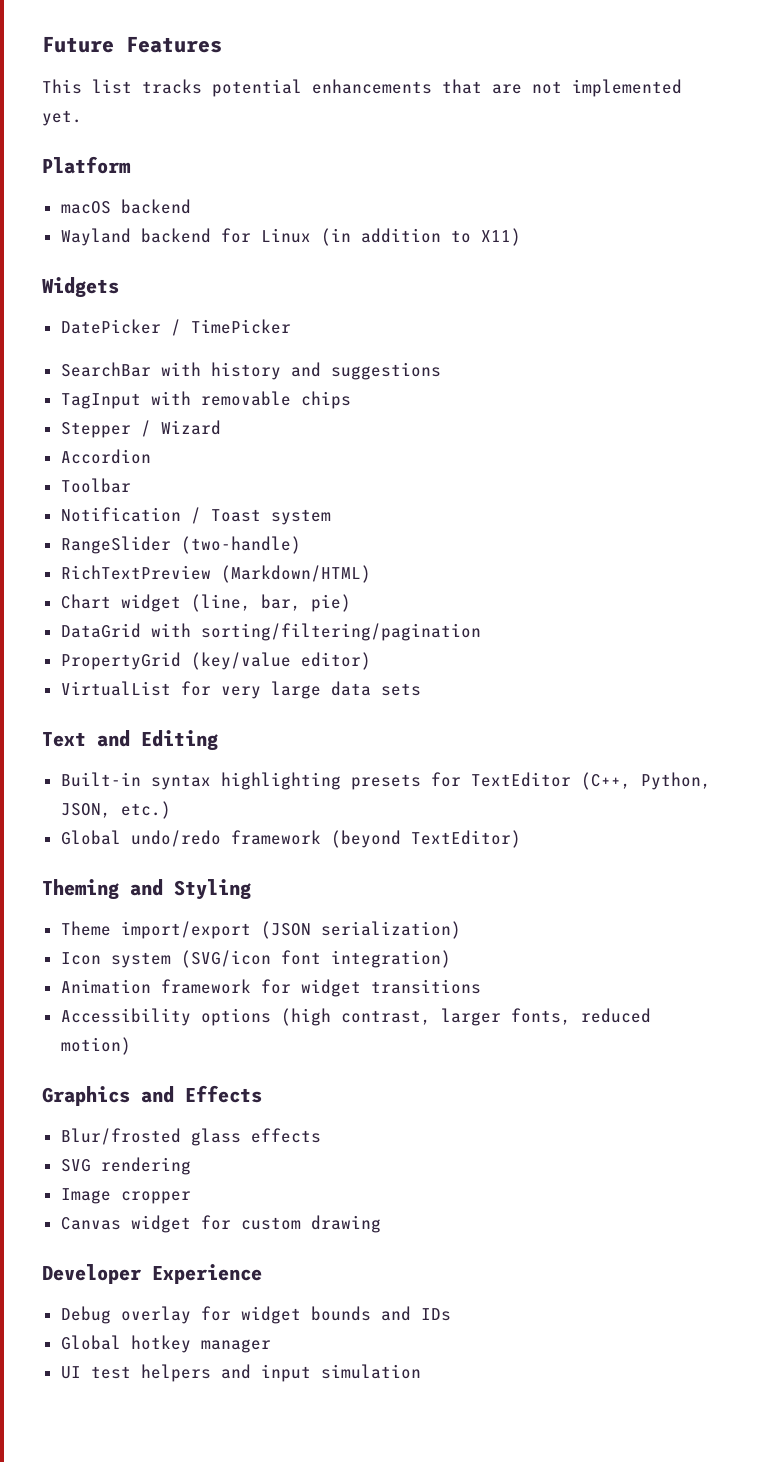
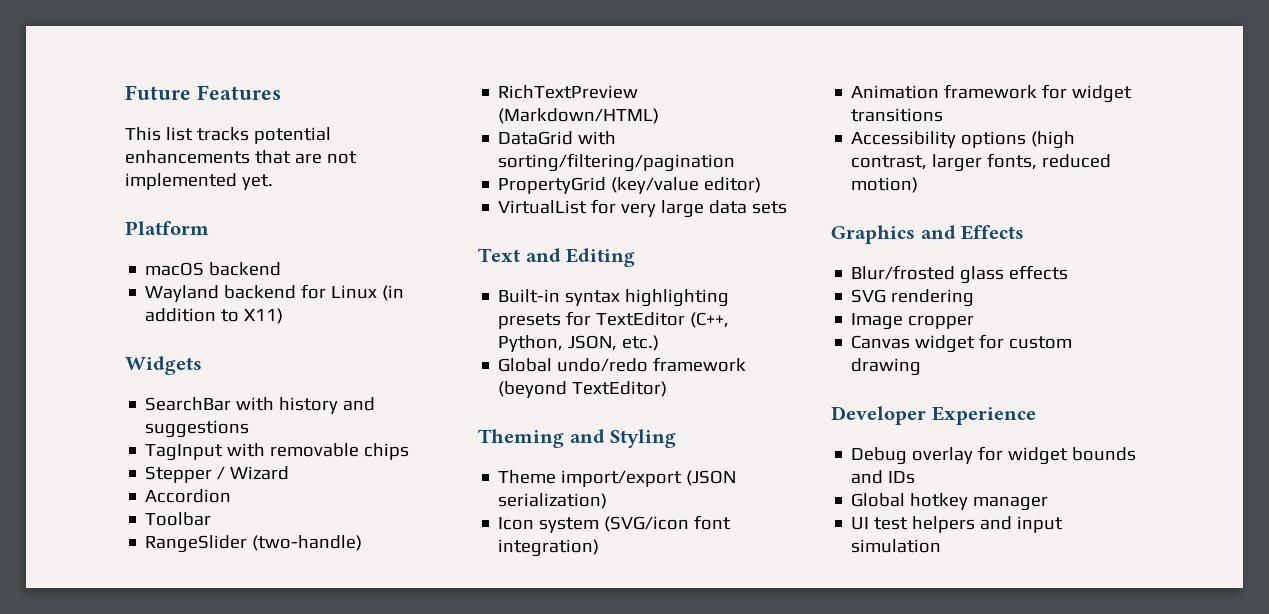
- DatePicker / TimePicker
- Notification / Toast system
- Chart widget (line, bar, pie)

